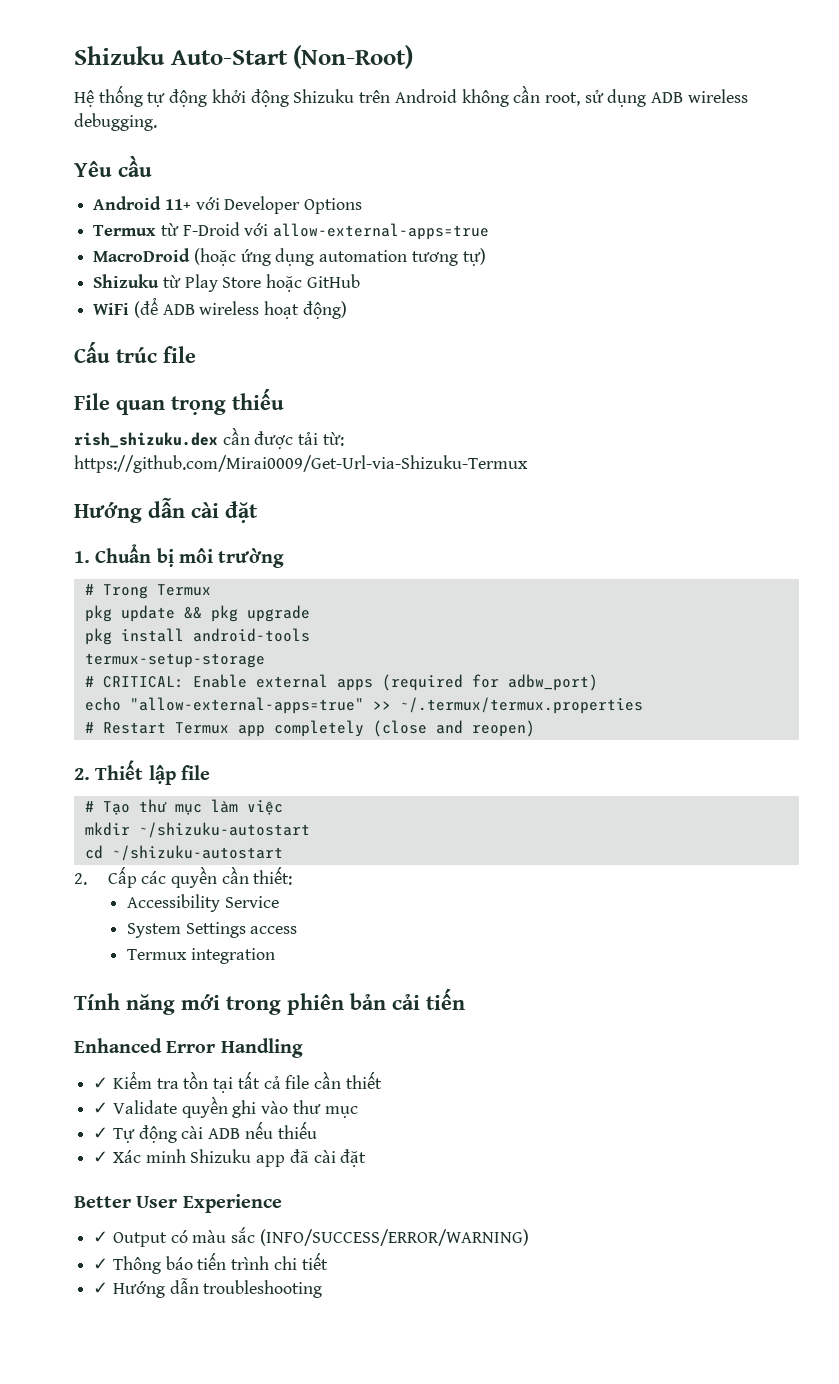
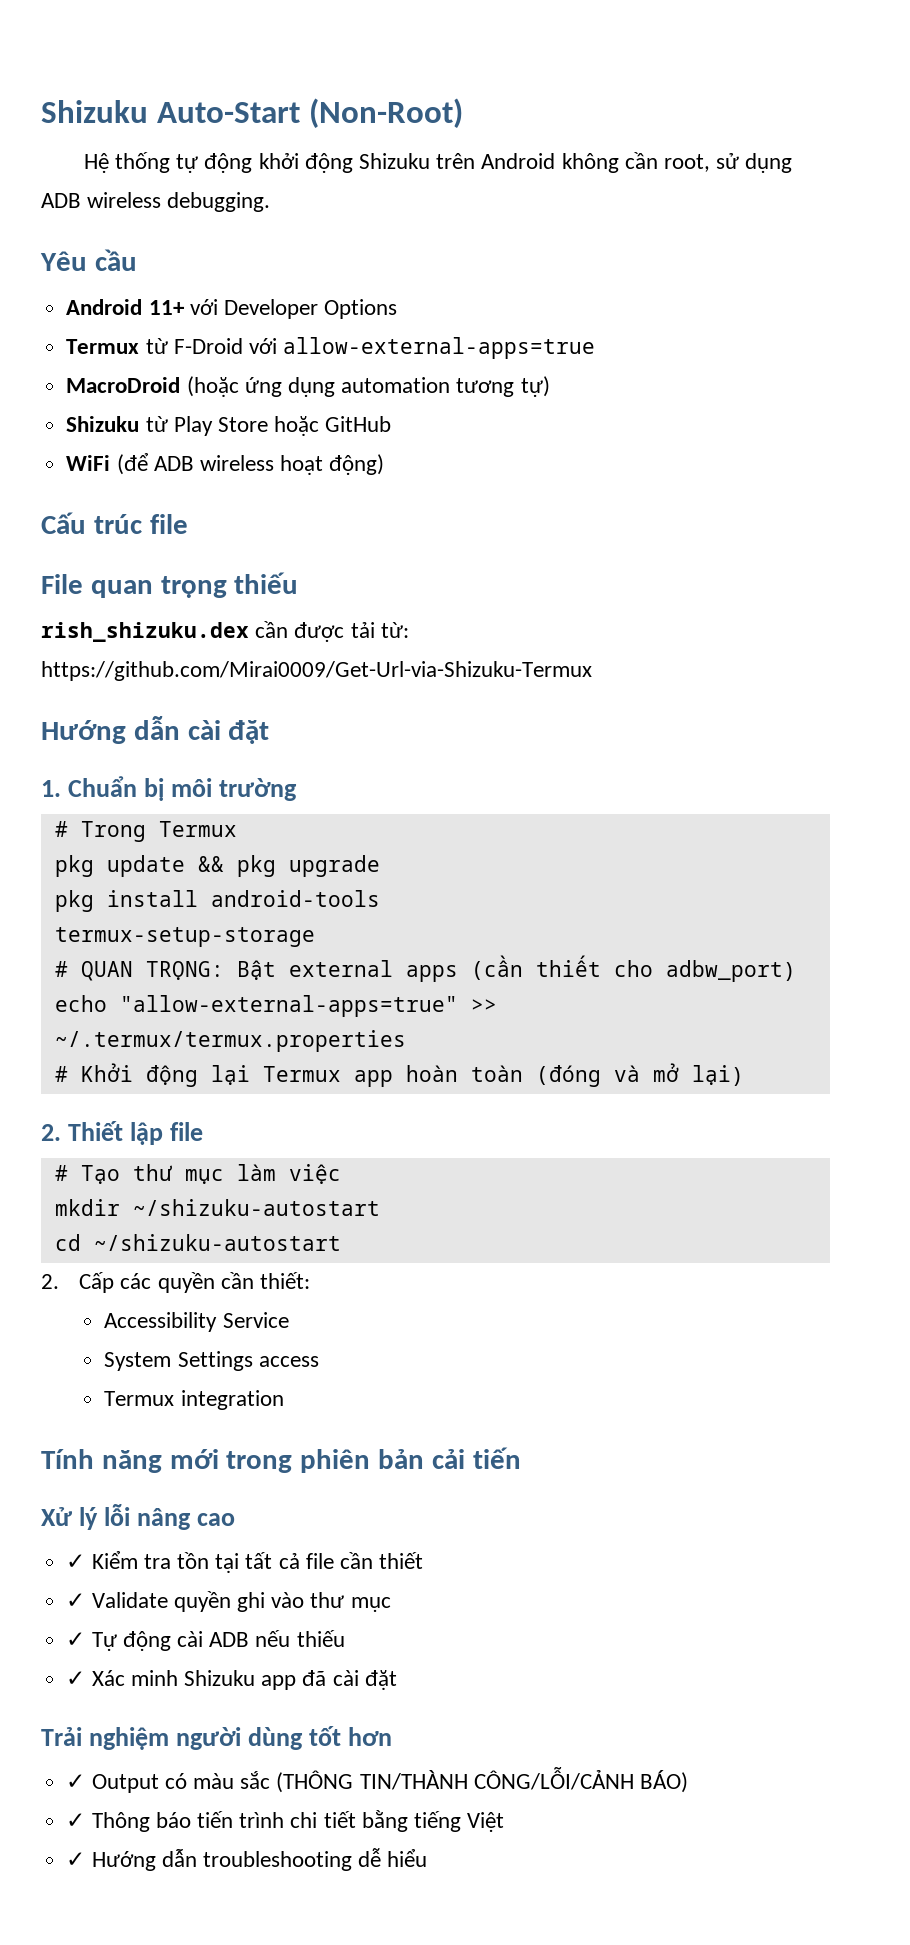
- # CRITICAL: Enable external apps (required for adbw_port)
+ # QUAN TRỌNG: Bật external apps (cần thiết cho adbw_port)
- # Restart Termux app completely (close and reopen)
+ # Khởi động lại Termux app hoàn toàn (đóng và mở lại)
- Enhanced Error Handling
+ Xử lý lỗi nâng cao
- Better User Experience
+ Trải nghiệm người dùng tốt hơn
- ✓ Output có màu sắc (INFO/SUCCESS/ERROR/WARNING)
+ ✓ Output có màu sắc (THÔNG TIN/THÀNH CÔNG/LỖI/CẢNH BÁO)
- ✓ Thông báo tiến trình chi tiết
+ ✓ Thông báo tiến trình chi tiết bằng tiếng Việt
- ✓ Hướng dẫn troubleshooting
+ ✓ Hướng dẫn troubleshooting dễ hiểu

